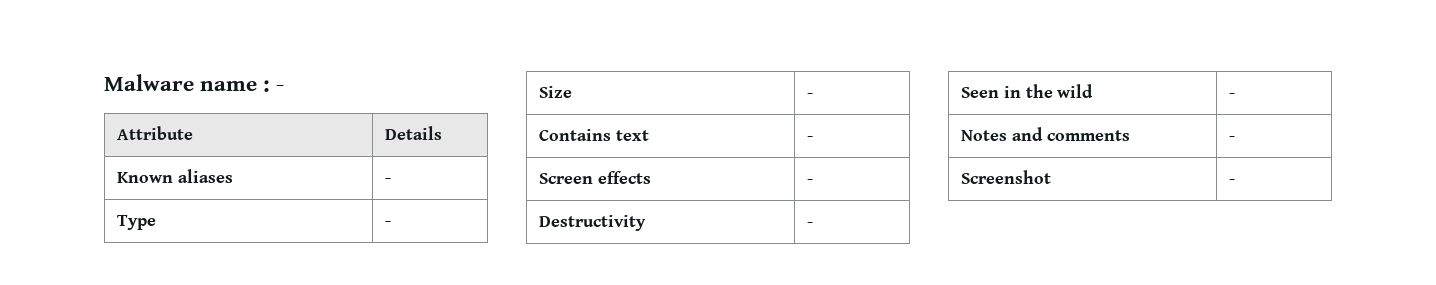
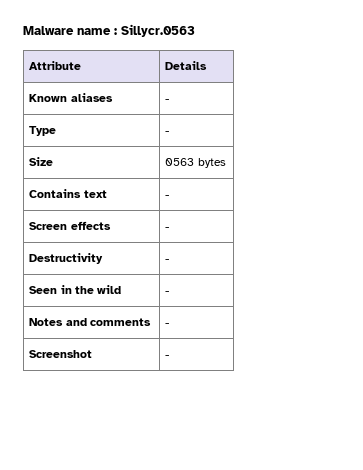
- Malware name : -
+ Malware name : Sillycr.0563
- Size | -
+ Size | 0563 bytes

